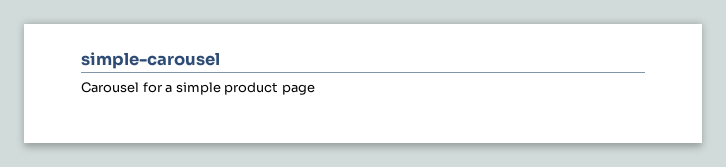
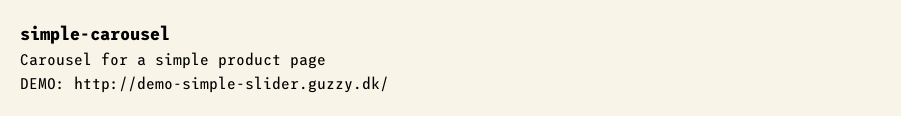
+ DEMO: http://demo-simple-slider.guzzy.dk/

